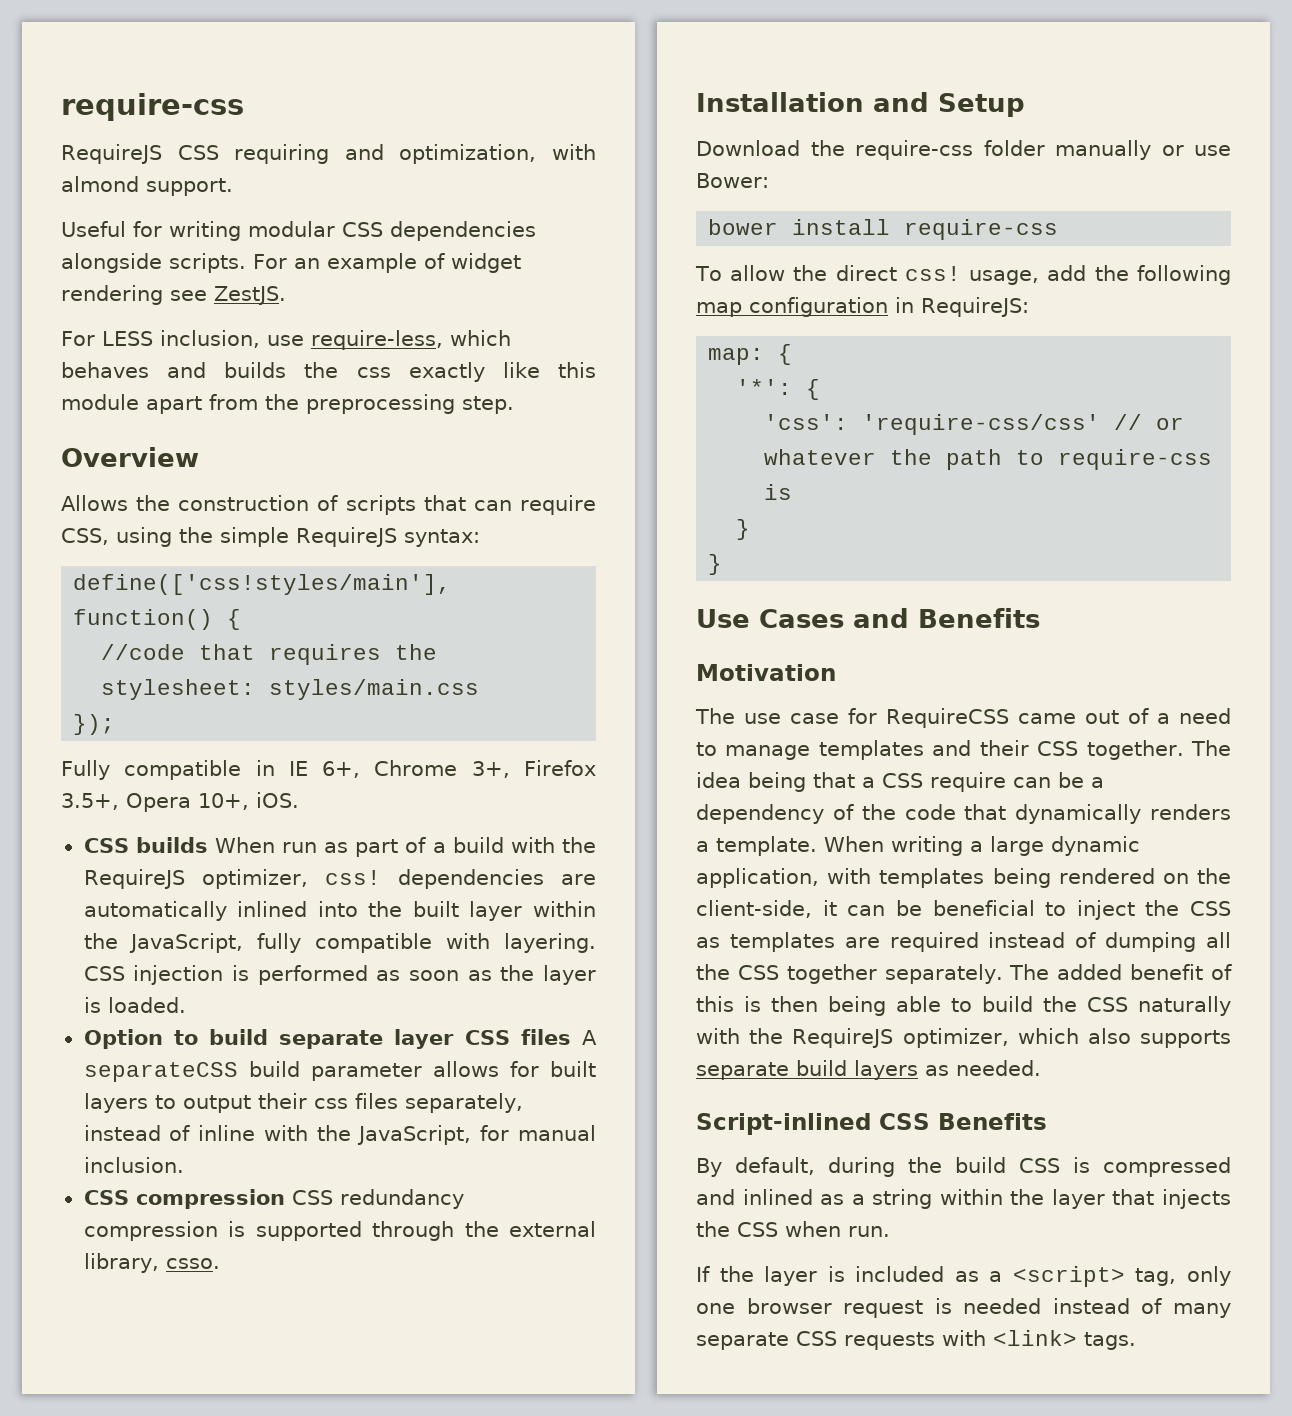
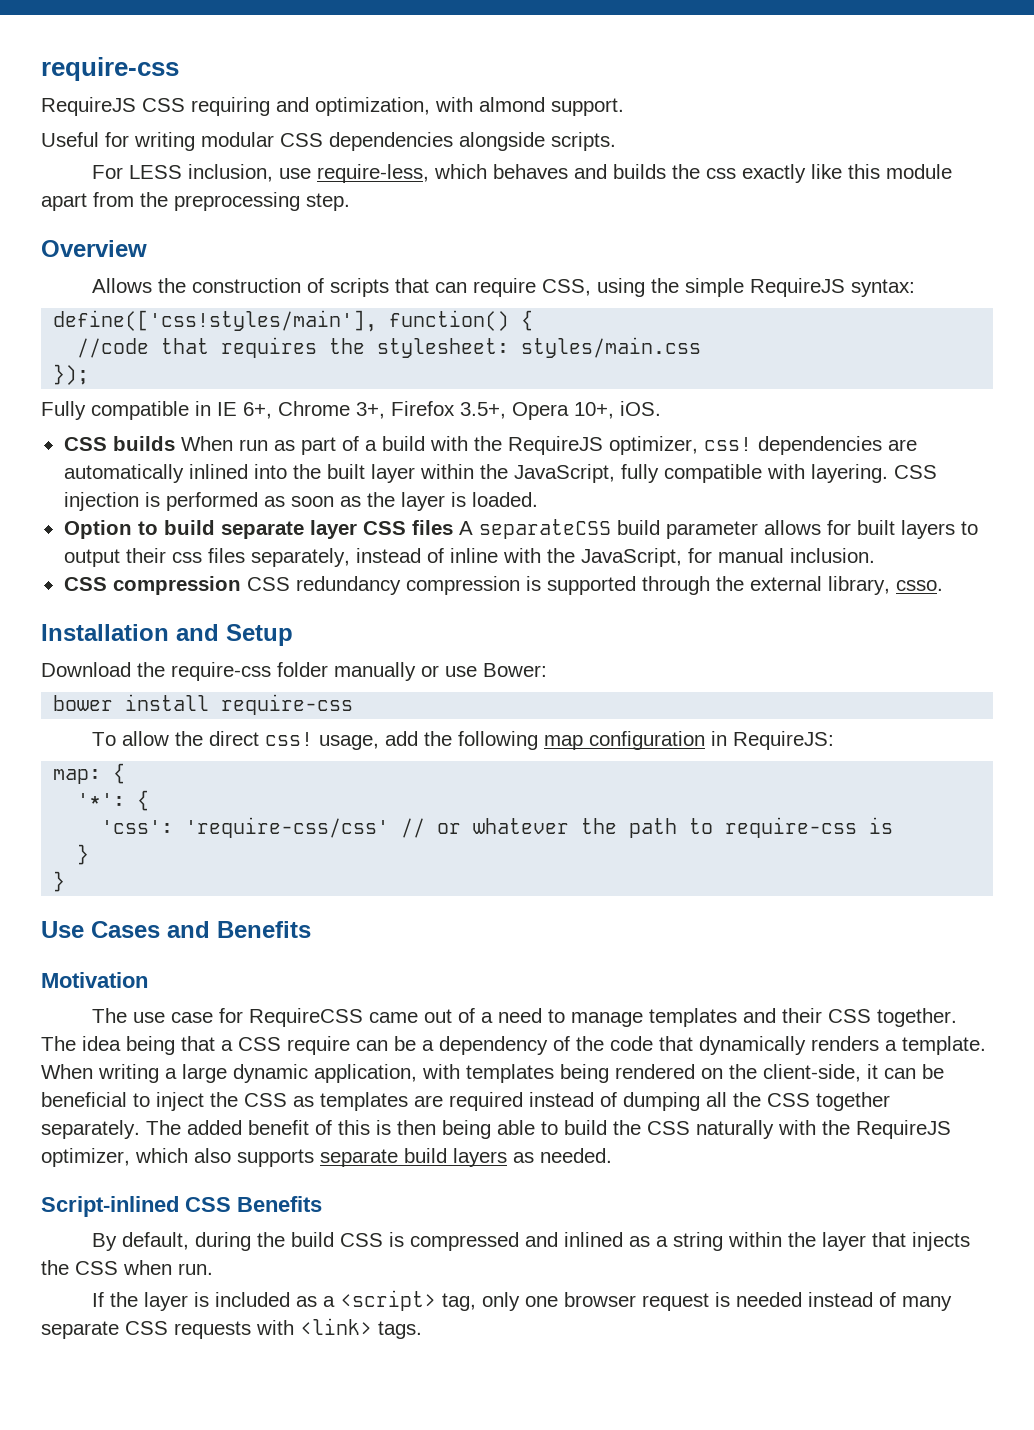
- For an example of widget rendering see ZestJS.

